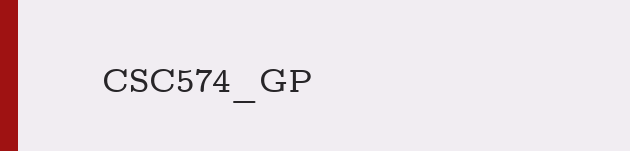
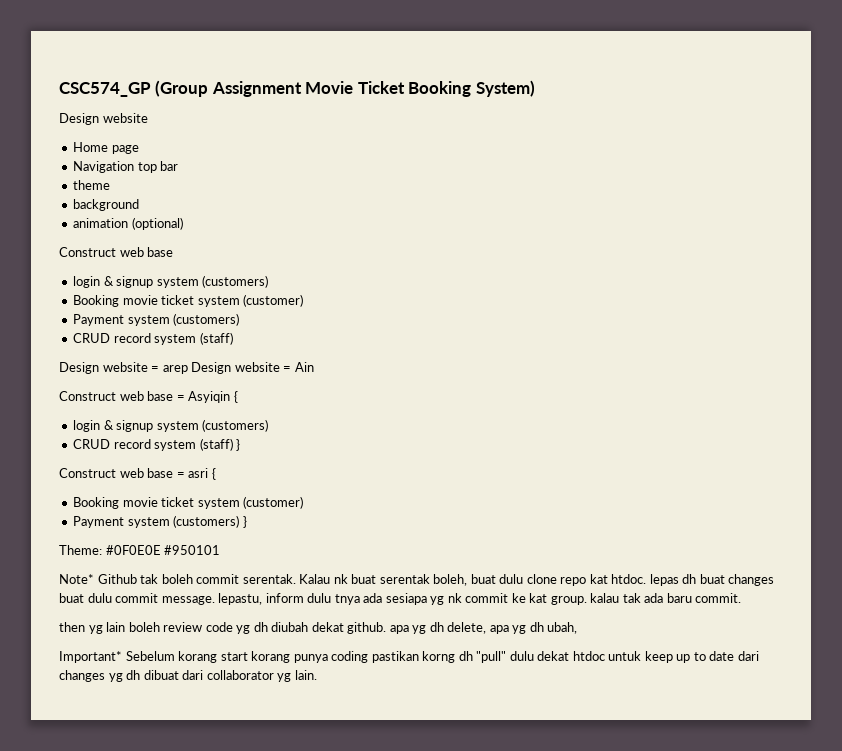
- CSC574_GP
+ CSC574_GP (Group Assignment Movie Ticket Booking System)
+ Design website
+ Home page
+ Navigation top bar
+ theme
+ background
+ animation (optional)
+ Construct web base
+ login & signup system (customers)
+ Booking movie ticket system (customer)
+ Payment system (customers)
+ CRUD record system (staff)
+ Design website = arep Design website = Ain
+ Construct web base = Asyiqin {
+ login & signup system (customers)
+ CRUD record system (staff) }
+ Construct web base = asri {
+ Booking movie ticket system (customer)
+ Payment system (customers) }
+ Theme: #0F0E0E #950101
+ Note* Github tak boleh commit serentak. Kalau nk buat serentak boleh, buat dulu clone repo kat htdoc. lepas dh buat changes buat dulu commit message. lepastu, inform dulu tnya ada sesiapa yg nk commit ke kat group. kalau tak ada baru commit.
+ then yg lain boleh review code yg dh diubah dekat github. apa yg dh delete, apa yg dh ubah,
+ Important* Sebelum korang start korang punya coding pastikan korng dh "pull" dulu dekat htdoc untuk keep up to date dari changes yg dh dibuat dari collaborator yg lain.

